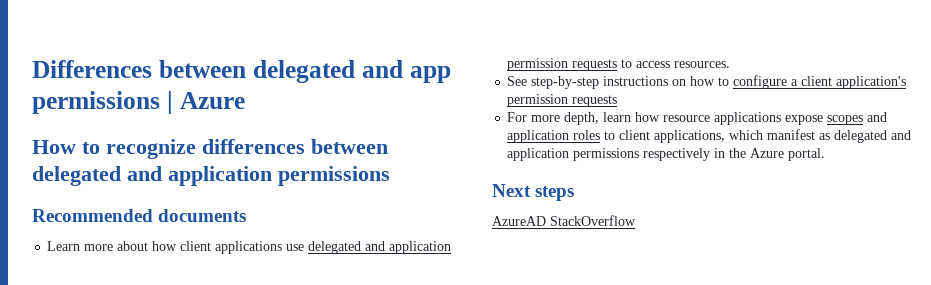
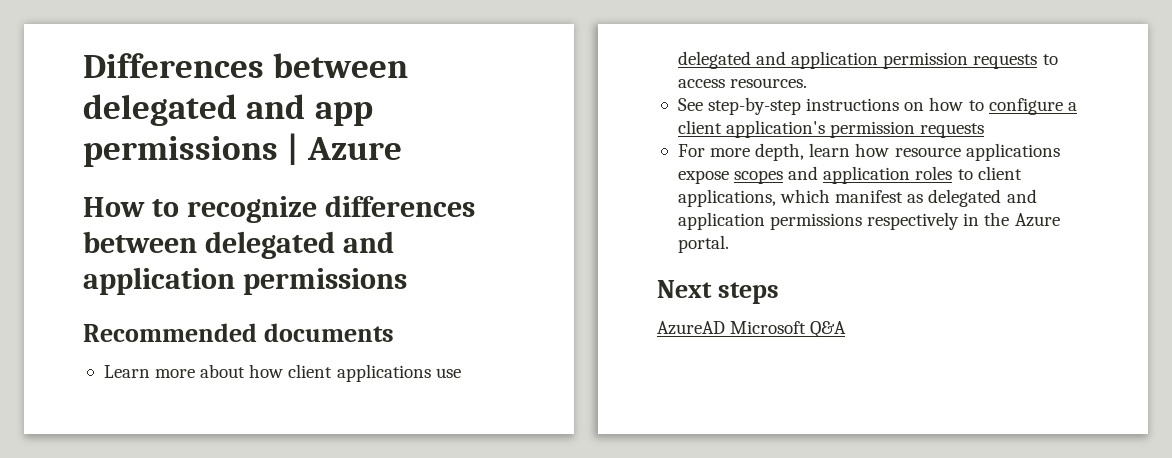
- AzureAD StackOverflow
+ AzureAD Microsoft Q&A

